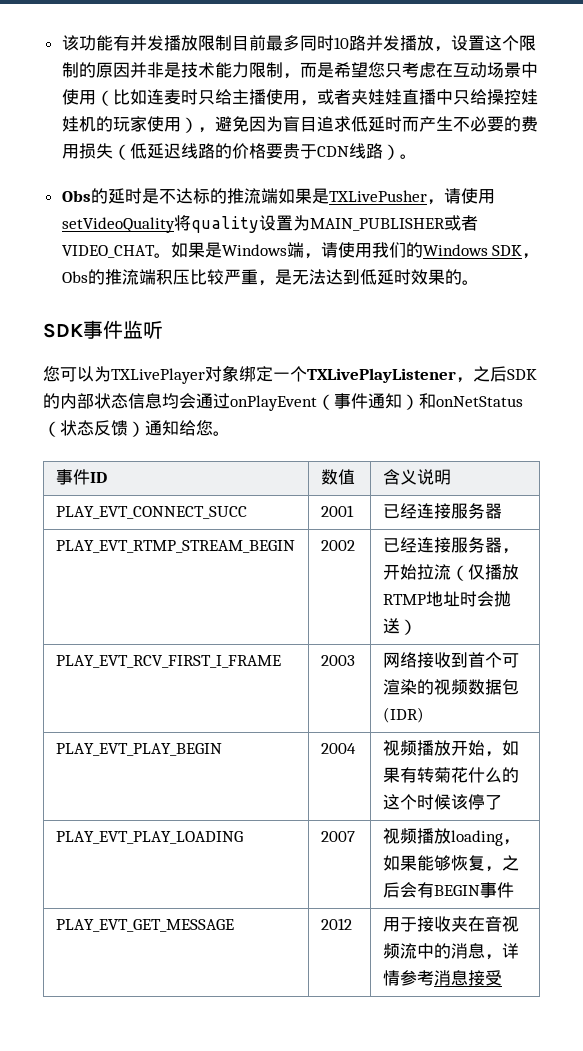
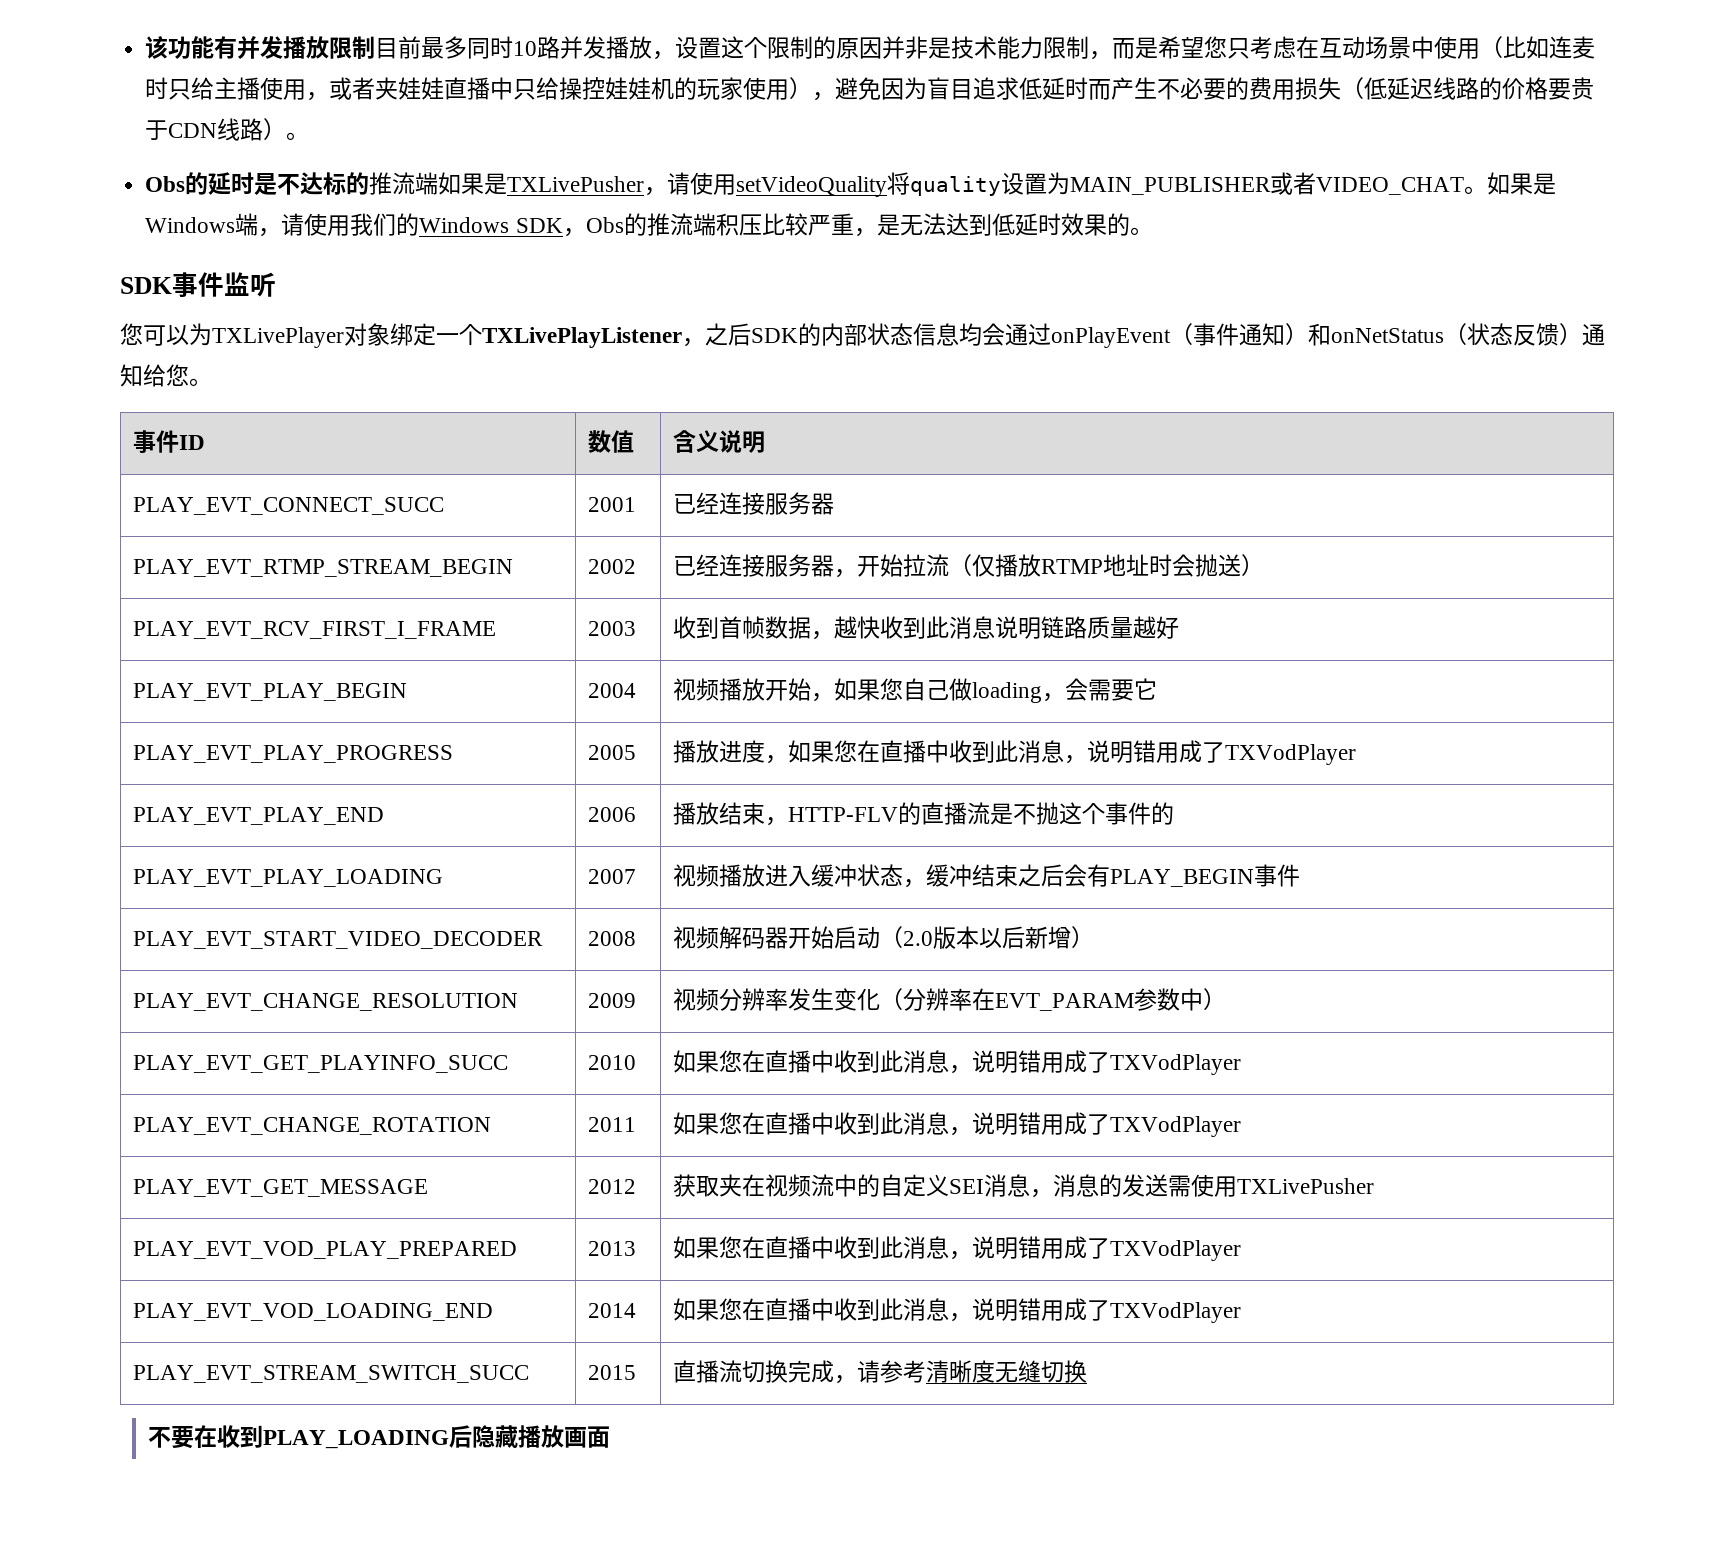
- PLAY_EVT_RCV_FIRST_I_FRAME | 2003 | 网络接收到首个可渲染的视频数据包(IDR)
+ PLAY_EVT_RCV_FIRST_I_FRAME | 2003 | 收到首帧数据，越快收到此消息说明链路质量越好
- PLAY_EVT_PLAY_BEGIN | 2004 | 视频播放开始，如果有转菊花什么的这个时候该停了
+ PLAY_EVT_PLAY_BEGIN | 2004 | 视频播放开始，如果您自己做loading，会需要它
+ PLAY_EVT_PLAY_PROGRESS | 2005 | 播放进度，如果您在直播中收到此消息，说明错用成了TXVodPlayer
+ PLAY_EVT_PLAY_END | 2006 | 播放结束，HTTP-FLV的直播流是不抛这个事件的
- PLAY_EVT_PLAY_LOADING | 2007 | 视频播放loading，如果能够恢复，之后会有BEGIN事件
+ PLAY_EVT_PLAY_LOADING | 2007 | 视频播放进入缓冲状态，缓冲结束之后会有PLAY_BEGIN事件
- PLAY_EVT_GET_MESSAGE | 2012 | 用于接收夹在音视频流中的消息，详情参考消息接受
+ PLAY_EVT_START_VIDEO_DECODER | 2008 | 视频解码器开始启动（2.0版本以后新增）
+ PLAY_EVT_CHANGE_RESOLUTION | 2009 | 视频分辨率发生变化（分辨率在EVT_PARAM参数中）
+ PLAY_EVT_GET_PLAYINFO_SUCC | 2010 | 如果您在直播中收到此消息，说明错用成了TXVodPlayer
+ PLAY_EVT_CHANGE_ROTATION | 2011 | 如果您在直播中收到此消息，说明错用成了TXVodPlayer
+ PLAY_EVT_GET_MESSAGE | 2012 | 获取夹在视频流中的自定义SEI消息，消息的发送需使用TXLivePusher
+ PLAY_EVT_VOD_PLAY_PREPARED | 2013 | 如果您在直播中收到此消息，说明错用成了TXVodPlayer
+ PLAY_EVT_VOD_LOADING_END | 2014 | 如果您在直播中收到此消息，说明错用成了TXVodPlayer
+ PLAY_EVT_STREAM_SWITCH_SUCC | 2015 | 直播流切换完成，请参考清晰度无缝切换
+ 不要在收到PLAY_LOADING后隐藏播放画面

